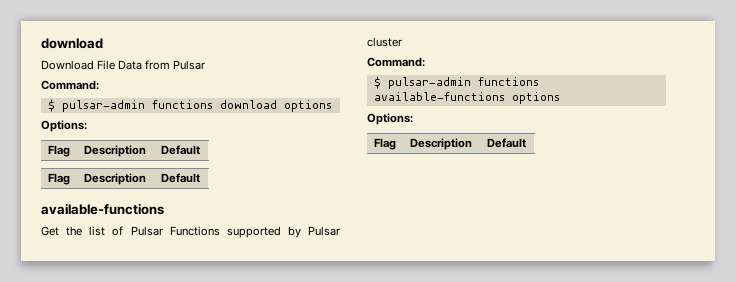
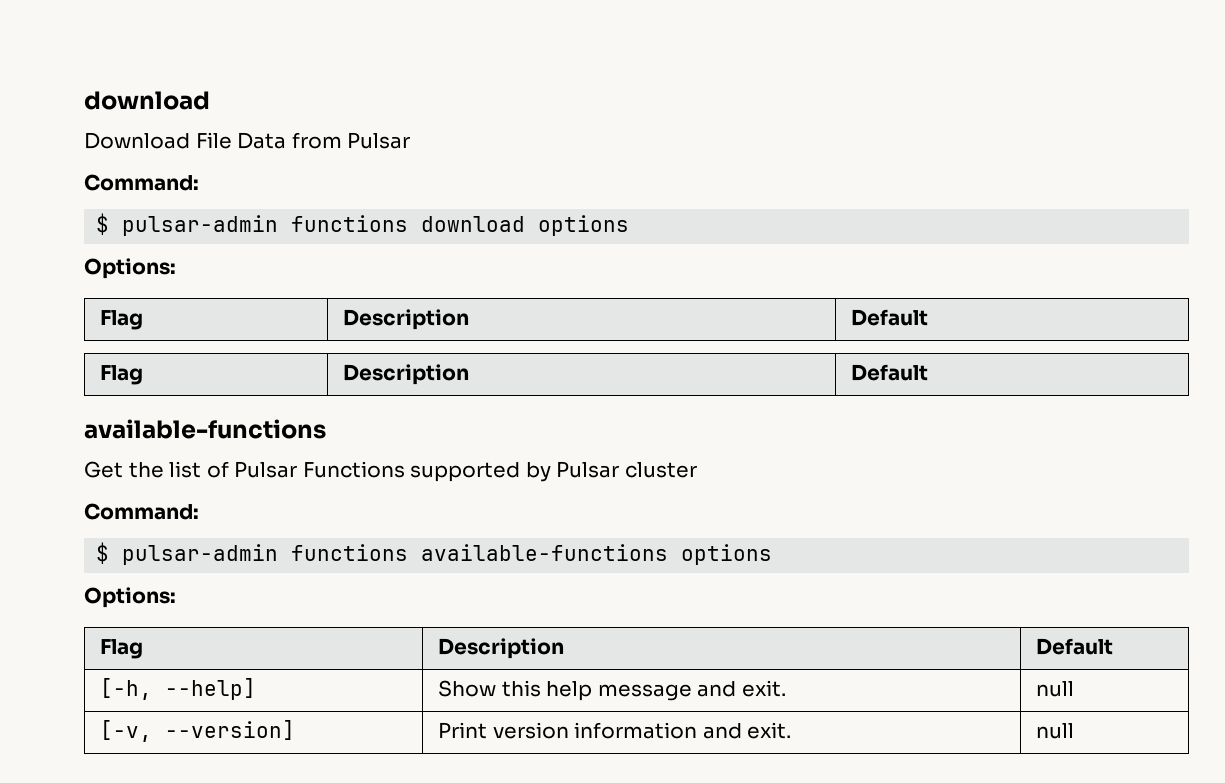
+ [-h, --help] | Show this help message and exit. | null
+ [-v, --version] | Print version information and exit. | null

